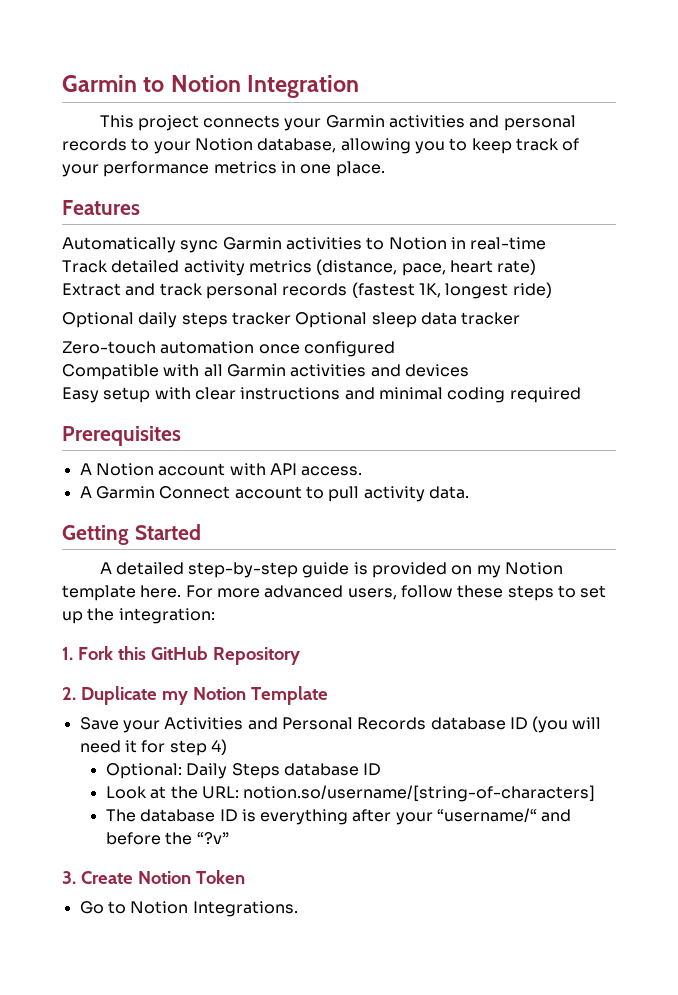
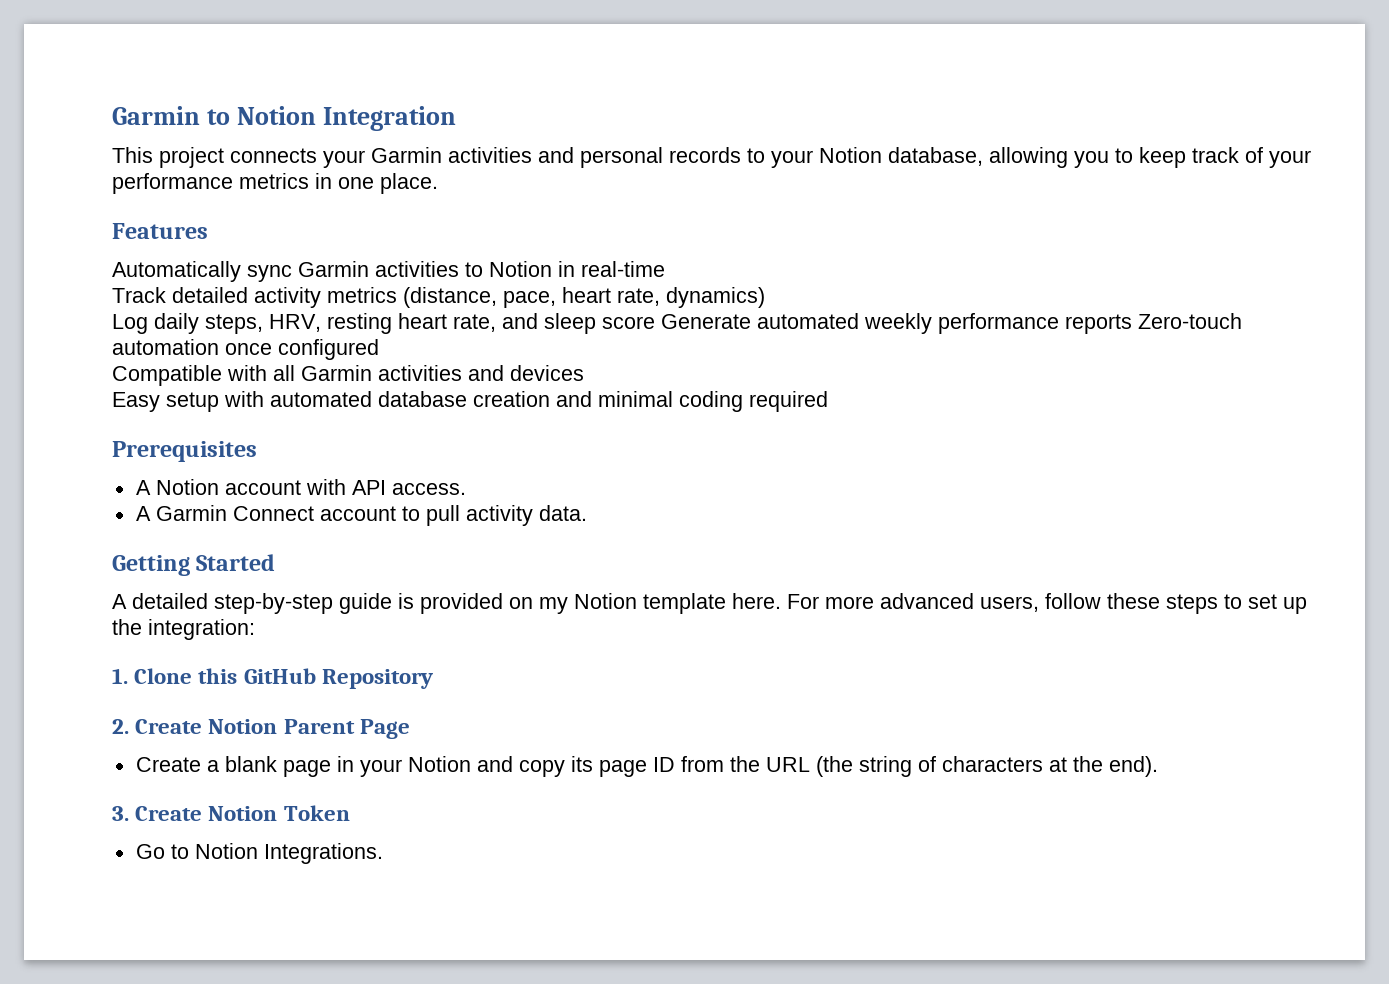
- Track detailed activity metrics (distance, pace, heart rate)
- Extract and track personal records (fastest 1K, longest ride)
- Optional daily steps tracker Optional sleep data tracker
- Zero-touch automation once configured
+ Track detailed activity metrics (distance, pace, heart rate, dynamics)
+ Log daily steps, HRV, resting heart rate, and sleep score Generate automated weekly performance reports Zero-touch automation once configured
- Easy setup with clear instructions and minimal coding required
+ Easy setup with automated database creation and minimal coding required
- 1. Fork this GitHub Repository
+ 1. Clone this GitHub Repository
- 2. Duplicate my Notion Template
- Save your Activities and Personal Records database ID (you will need it for step 4)
- Optional: Daily Steps database ID
- Look at the URL: notion.so/username/[string-of-characters]
- The database ID is everything after your “username/“ and before the “?v”
+ 2. Create Notion Parent Page
+ Create a blank page in your Notion and copy its page ID from the URL (the string of characters at the end).

